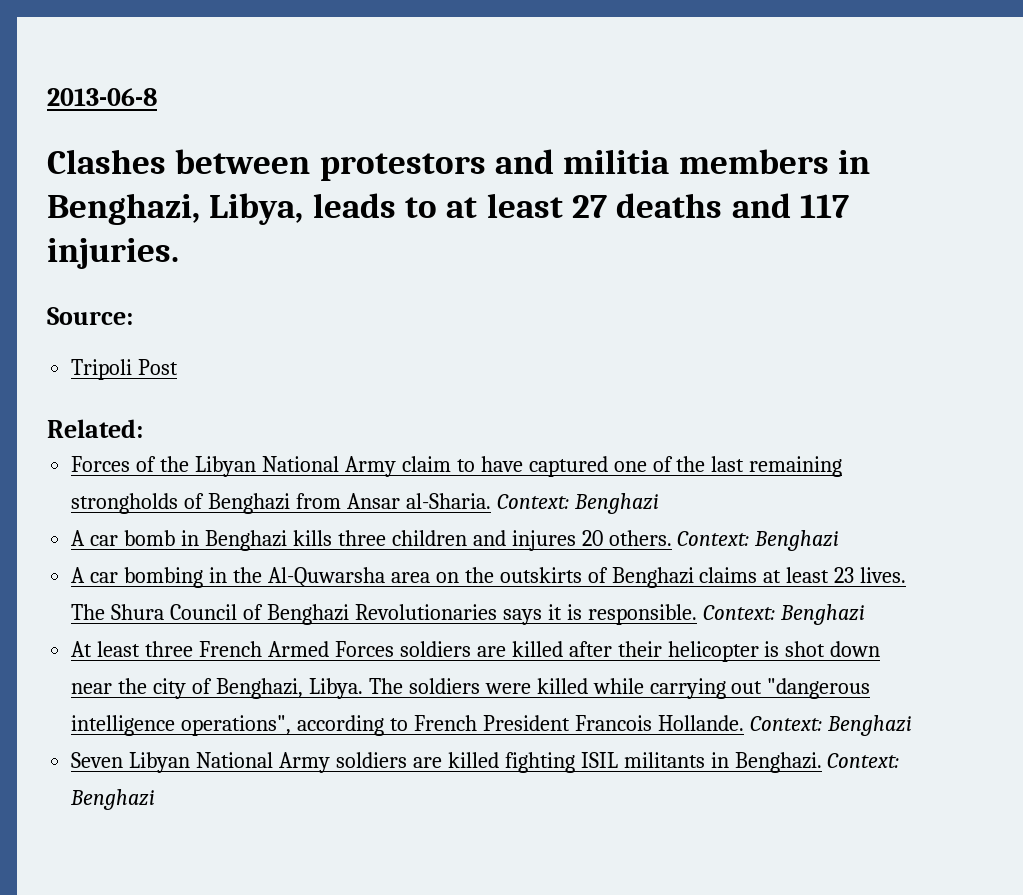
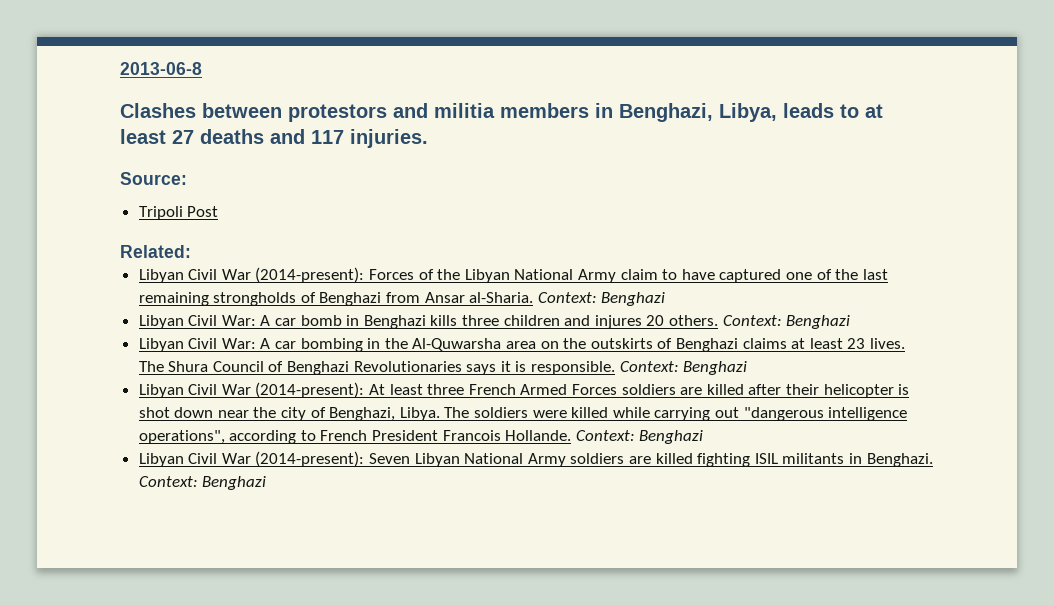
- Forces of the Libyan National Army claim to have captured one of the last remaining strongholds of Benghazi from Ansar al-Sharia.
+ Libyan Civil War (2014-present): Forces of the Libyan National Army claim to have captured one of the last remaining strongholds of Benghazi from Ansar al-Sharia.
- A car bomb in Benghazi kills three children and injures 20 others.
+ Libyan Civil War: A car bomb in Benghazi kills three children and injures 20 others.
- A car bombing in the Al-Quwarsha area on the outskirts of Benghazi claims at least 23 lives.
+ Libyan Civil War: A car bombing in the Al-Quwarsha area on the outskirts of Benghazi claims at least 23 lives.
- At least three French Armed Forces soldiers are killed after their helicopter is shot down near the city of Benghazi, Libya.
+ Libyan Civil War (2014-present): At least three French Armed Forces soldiers are killed after their helicopter is shot down near the city of Benghazi, Libya.
- Seven Libyan National Army soldiers are killed fighting ISIL militants in Benghazi.
+ Libyan Civil War (2014-present): Seven Libyan National Army soldiers are killed fighting ISIL militants in Benghazi.

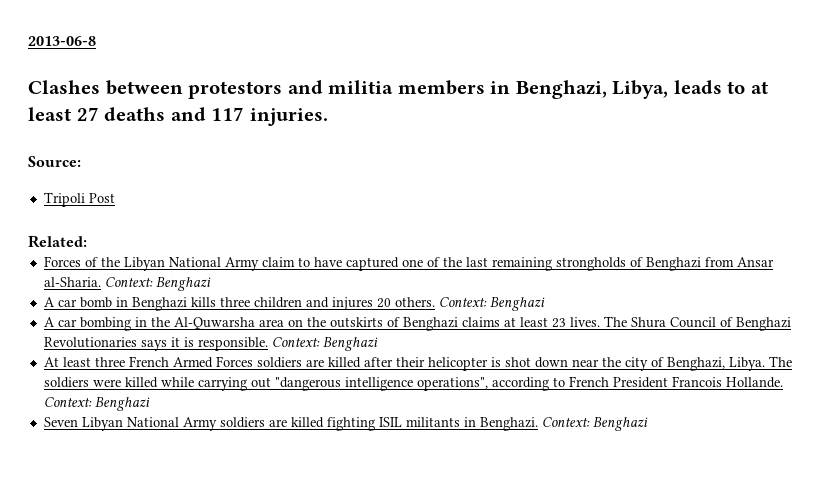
- Libyan Civil War (2014-present): Forces of the Libyan National Army claim to have captured one of the last remaining strongholds of Benghazi from Ansar al-Sharia.
+ Forces of the Libyan National Army claim to have captured one of the last remaining strongholds of Benghazi from Ansar al-Sharia.
- Libyan Civil War: A car bomb in Benghazi kills three children and injures 20 others.
+ A car bomb in Benghazi kills three children and injures 20 others.
- Libyan Civil War: A car bombing in the Al-Quwarsha area on the outskirts of Benghazi claims at least 23 lives.
+ A car bombing in the Al-Quwarsha area on the outskirts of Benghazi claims at least 23 lives.
- Libyan Civil War (2014-present): At least three French Armed Forces soldiers are killed after their helicopter is shot down near the city of Benghazi, Libya.
+ At least three French Armed Forces soldiers are killed after their helicopter is shot down near the city of Benghazi, Libya.
- Libyan Civil War (2014-present): Seven Libyan National Army soldiers are killed fighting ISIL militants in Benghazi.
+ Seven Libyan National Army soldiers are killed fighting ISIL militants in Benghazi.

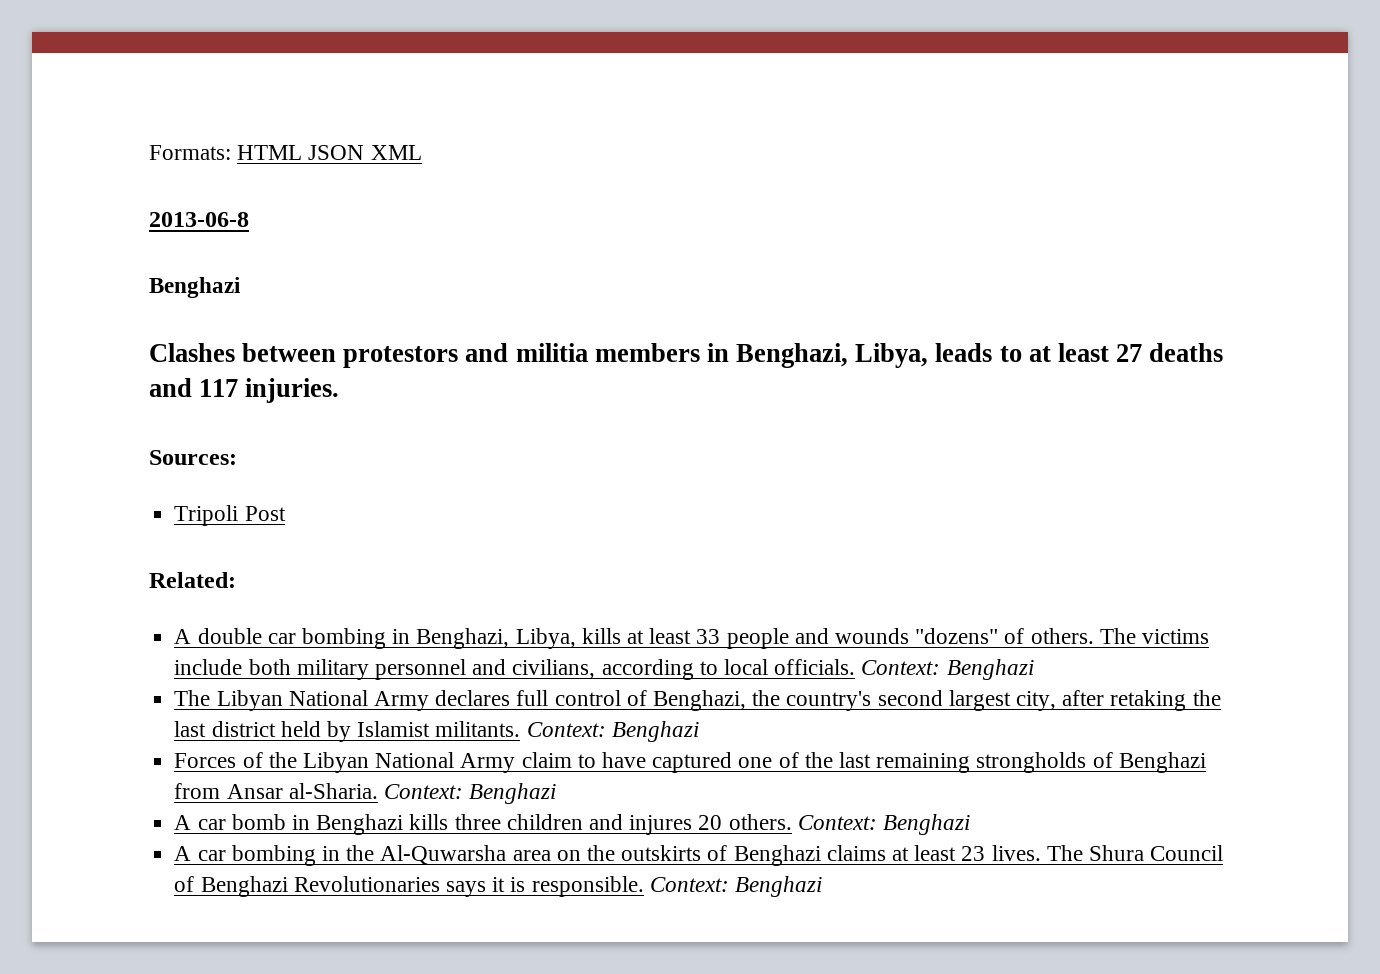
+ Formats: HTML JSON XML
  2013-06-8
+ Benghazi
- Source:
+ Sources:
+ A double car bombing in Benghazi, Libya, kills at least 33 people and wounds "dozens" of others. The victims include both military personnel and civilians, according to local officials. Context: Benghazi
+ The Libyan National Army declares full control of Benghazi, the country's second largest city, after retaking the last district held by Islamist militants. Context: Benghazi
- At least three French Armed Forces soldiers are killed after their helicopter is shot down near the city of Benghazi, Libya. The soldiers were killed while carrying out "dangerous intelligence operations", according to French President Francois Hollande. Context: Benghazi
- Seven Libyan National Army soldiers are killed fighting ISIL militants in Benghazi. Context: Benghazi

